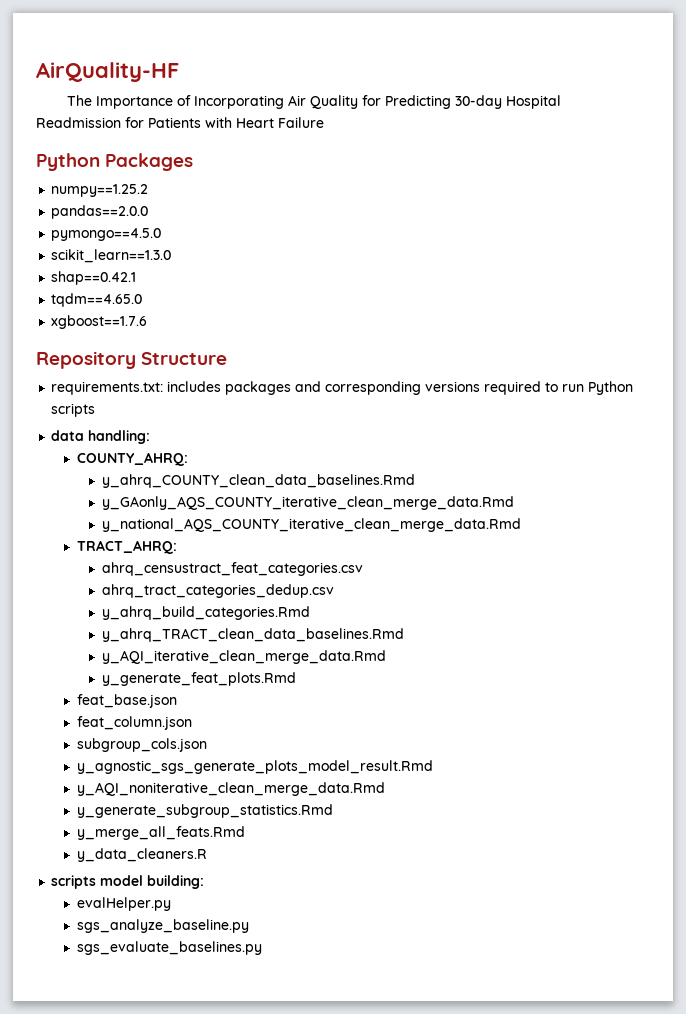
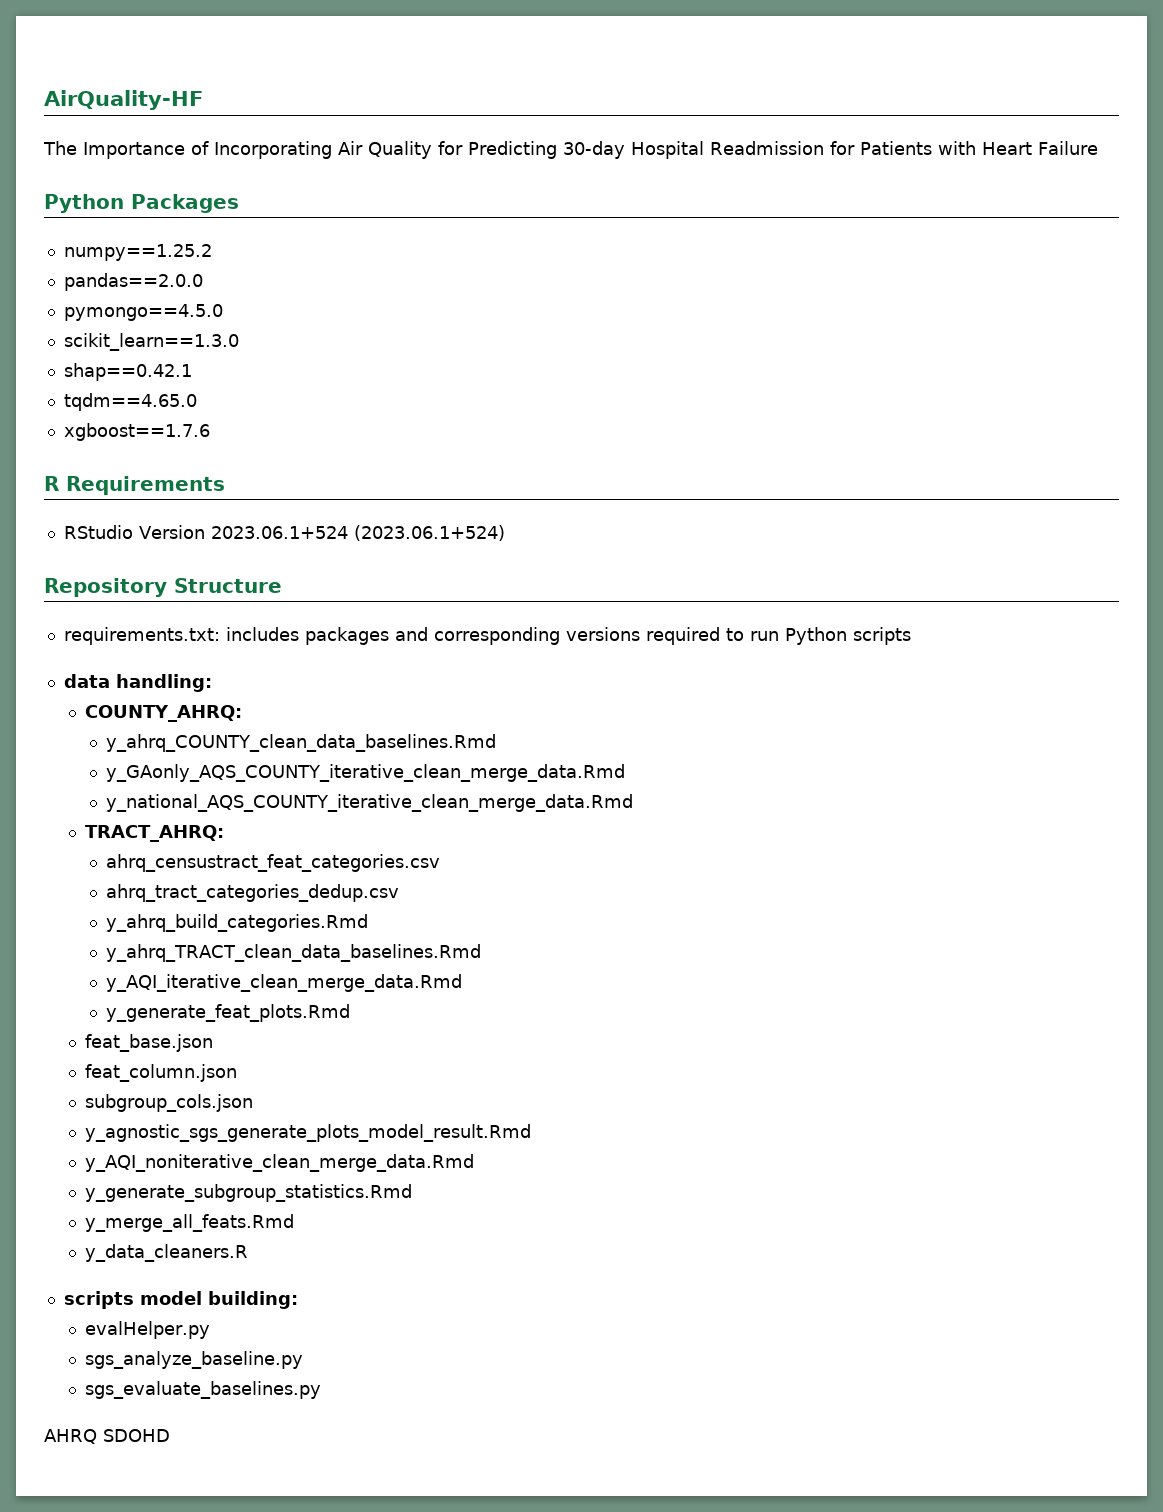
+ R Requirements
+ RStudio Version 2023.06.1+524 (2023.06.1+524)
+ AHRQ SDOHD

